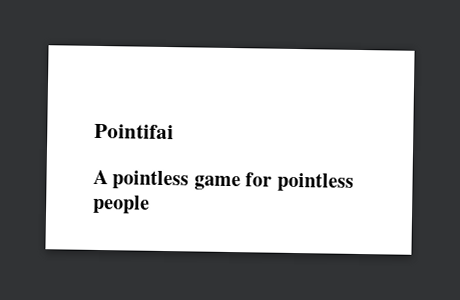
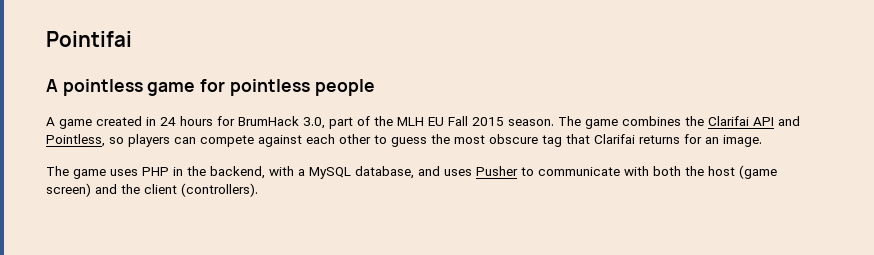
+ A game created in 24 hours for BrumHack 3.0, part of the MLH EU Fall 2015 season. The game combines the Clarifai API and Pointless, so players can compete against each other to guess the most obscure tag that Clarifai returns for an image.
+ The game uses PHP in the backend, with a MySQL database, and uses Pusher to communicate with both the host (game screen) and the client (controllers).

